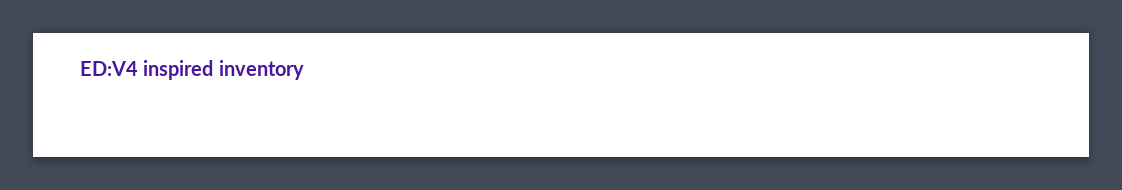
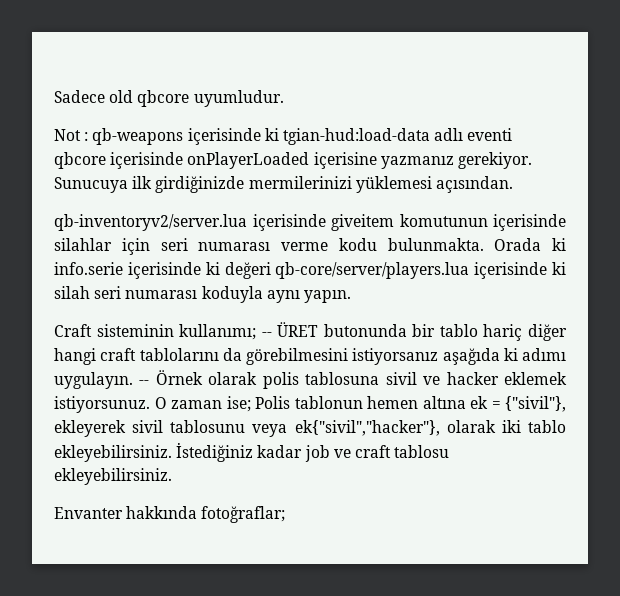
- ED:V4 inspired inventory
+ Sadece old qbcore uyumludur.
+ Not : qb-weapons içerisinde ki tgian-hud:load-data adlı eventi qbcore içerisinde onPlayerLoaded içerisine yazmanız gerekiyor. Sunucuya ilk girdiğinizde mermilerinizi yüklemesi açısından.
+ qb-inventoryv2/server.lua içerisinde giveitem komutunun içerisinde silahlar için seri numarası verme kodu bulunmakta. Orada ki info.serie içerisinde ki değeri qb-core/server/players.lua içerisinde ki silah seri numarası koduyla aynı yapın.
+ Craft sisteminin kullanımı; -- ÜRET butonunda bir tablo hariç diğer hangi craft tablolarını da görebilmesini istiyorsanız aşağıda ki adımı uygulayın. -- Örnek olarak polis tablosuna sivil ve hacker eklemek istiyorsunuz. O zaman ise; Polis tablonun hemen altına ek = {"sivil"}, ekleyerek sivil tablosunu veya ek{"sivil","hacker"}, olarak iki tablo ekleyebilirsiniz. İstediğiniz kadar job ve craft tablosu ekleyebilirsiniz.
+ Envanter hakkında fotoğraflar;

